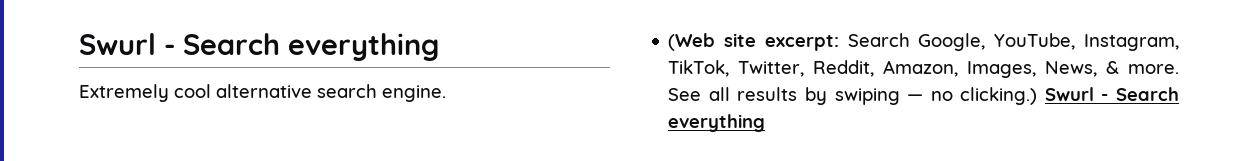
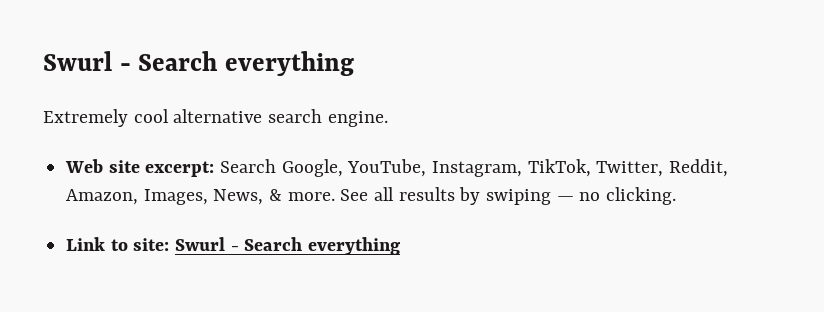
- (Web site excerpt: Search Google, YouTube, Instagram, TikTok, Twitter, Reddit, Amazon, Images, News, & more.
+ Web site excerpt: Search Google, YouTube, Instagram, TikTok, Twitter, Reddit, Amazon, Images, News, & more.
- See all results by swiping — no clicking.) Swurl - Search everything
+ See all results by swiping — no clicking.
+ Link to site: Swurl - Search everything

